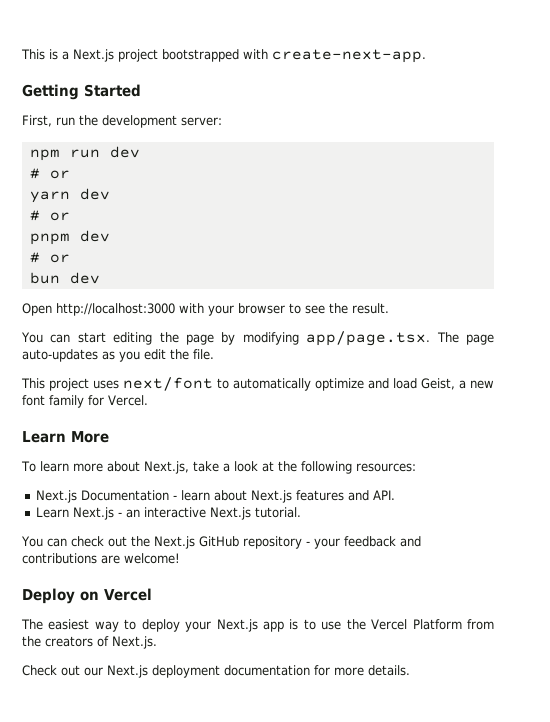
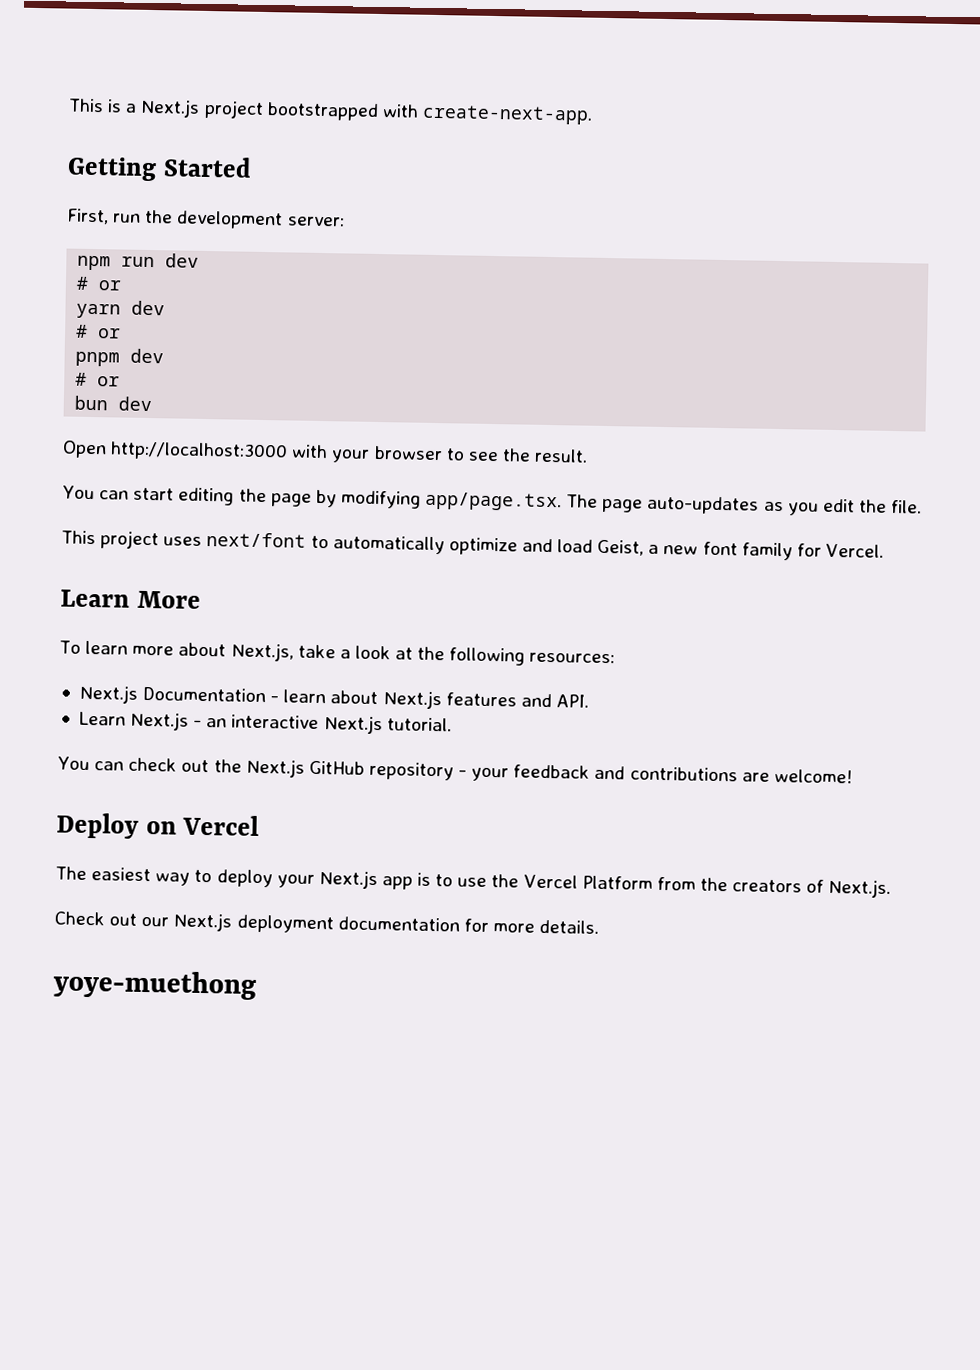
+ yoye-muethong

